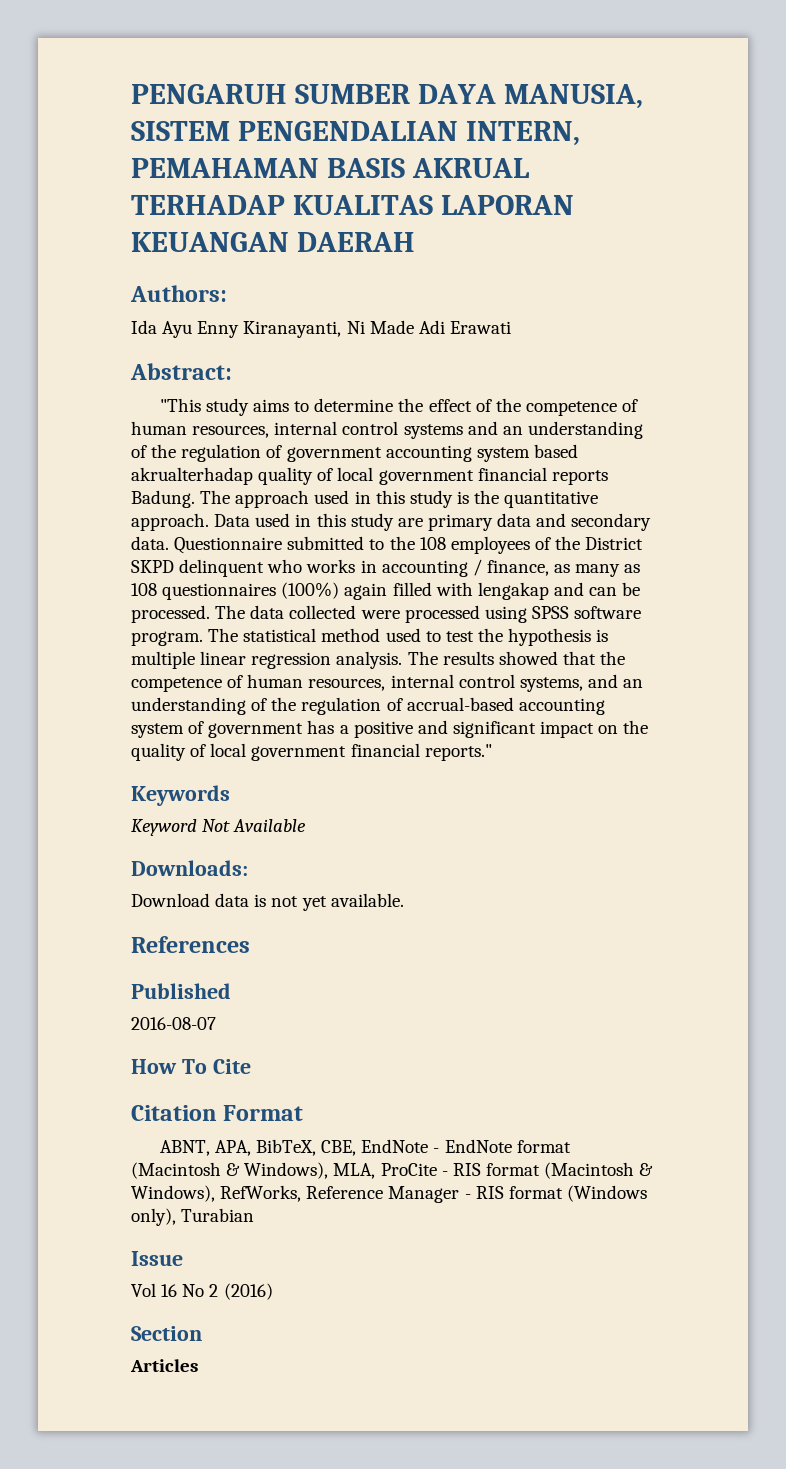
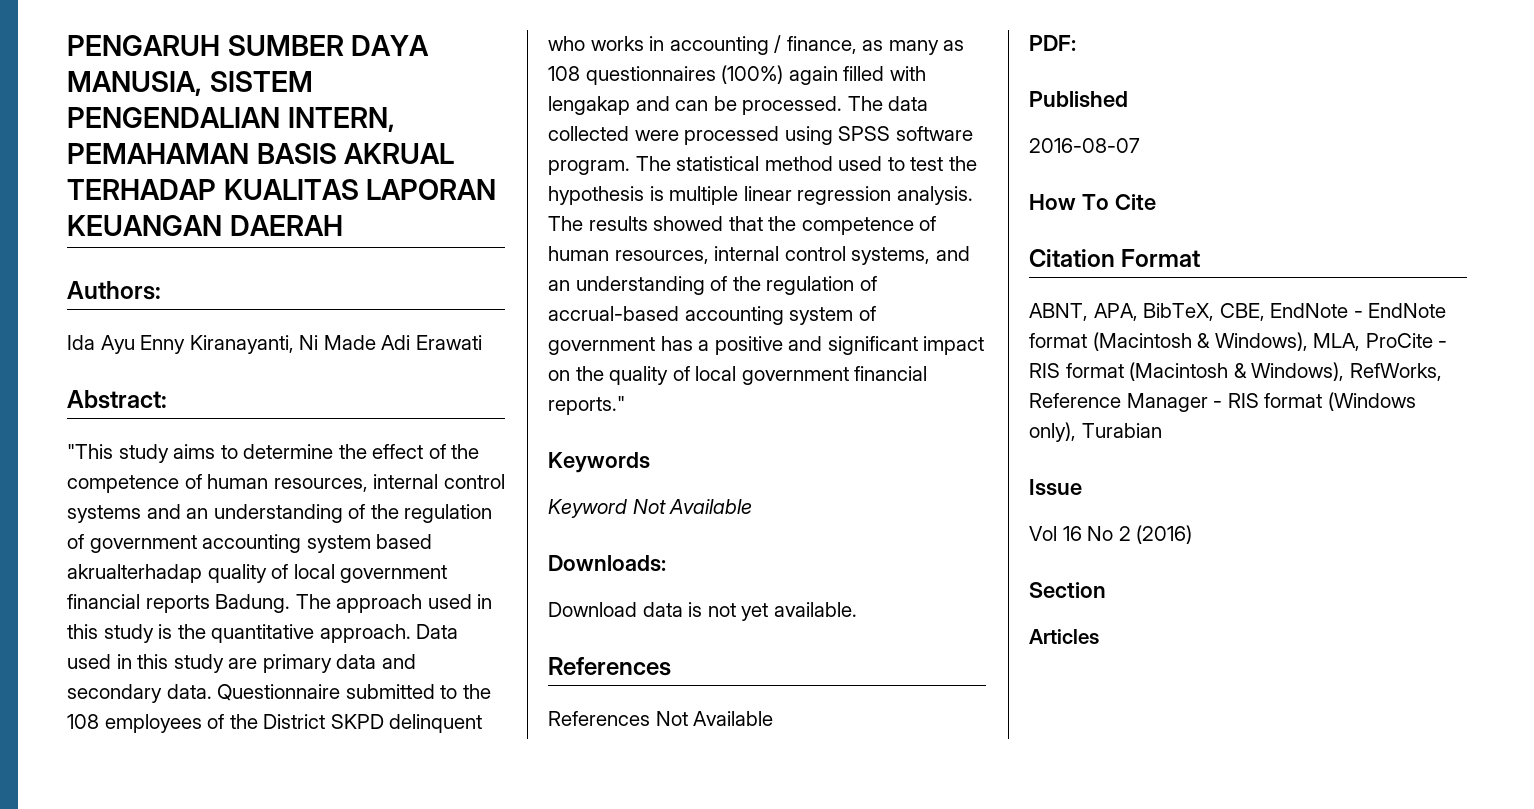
+ References Not Available
+ PDF:

